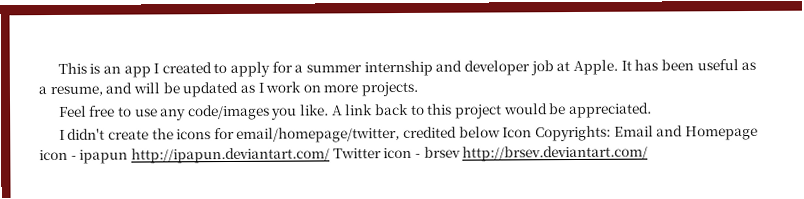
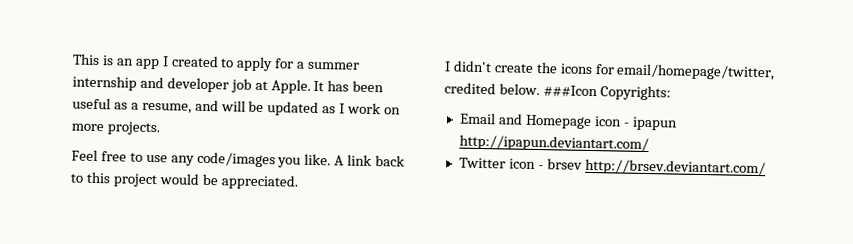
- I didn't create the icons for email/homepage/twitter, credited below Icon Copyrights: Email and Homepage icon - ipapun http://ipapun.deviantart.com/ Twitter icon - brsev http://brsev.deviantart.com/
+ I didn't create the icons for email/homepage/twitter, credited below. ###Icon Copyrights:
+ Email and Homepage icon - ipapun http://ipapun.deviantart.com/
+ Twitter icon - brsev http://brsev.deviantart.com/

